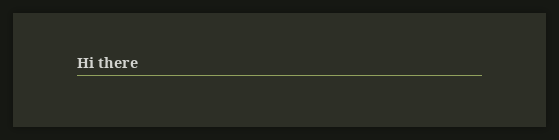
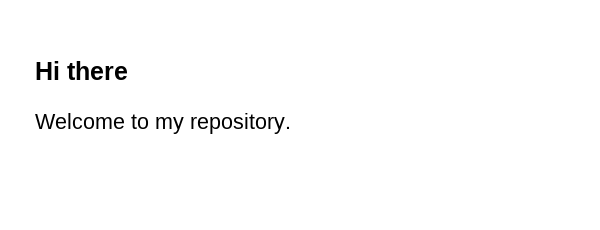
+ Welcome to my repository.

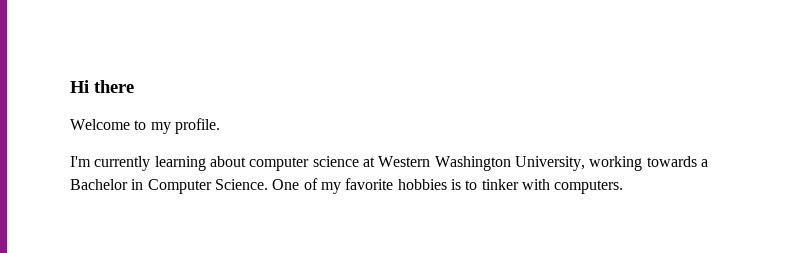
- Welcome to my repository.
+ Welcome to my profile.
+ I'm currently learning about computer science at Western Washington University, working towards a Bachelor in Computer Science. One of my favorite hobbies is to tinker with computers.

